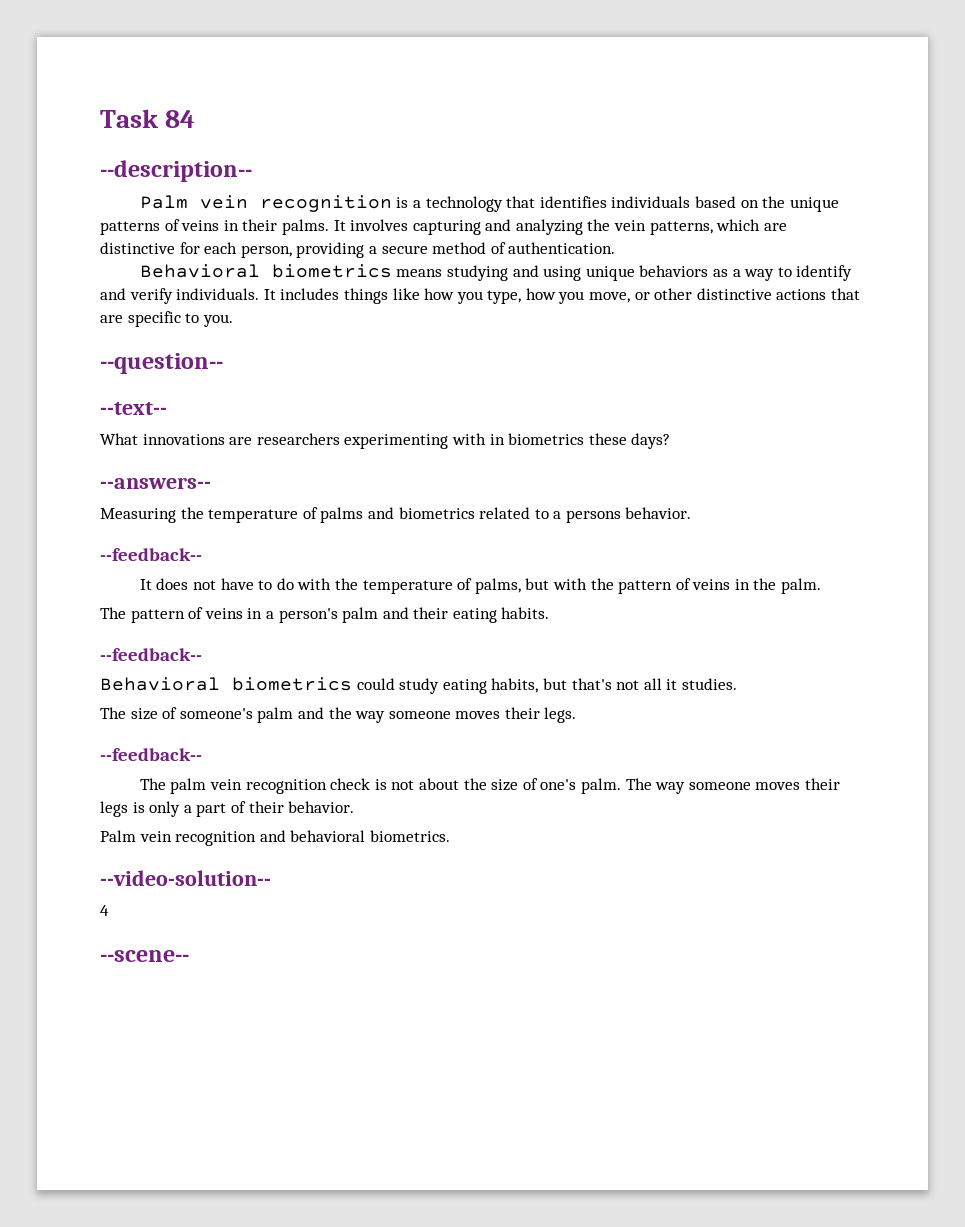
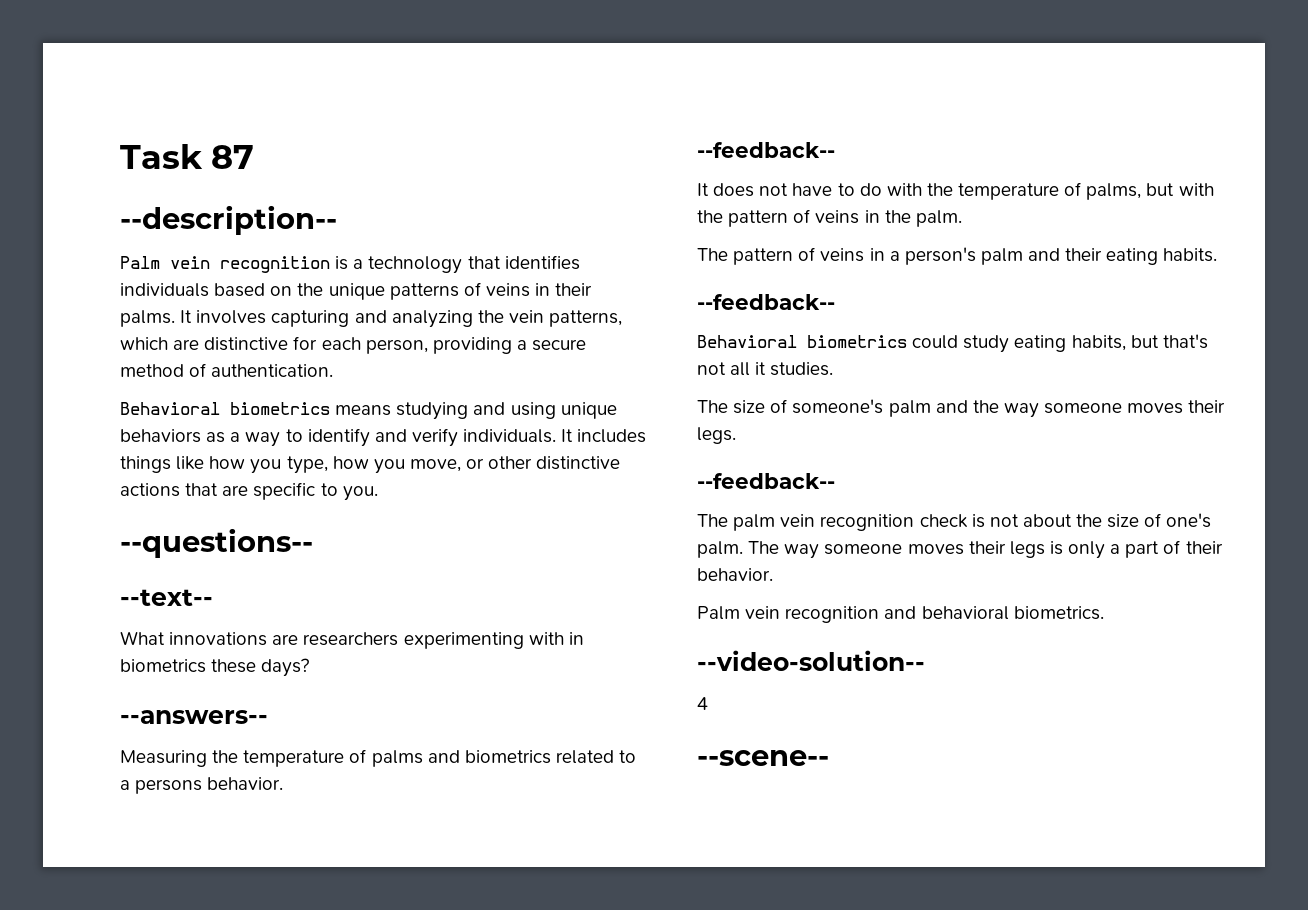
- Task 84
+ Task 87
- --question--
+ --questions--

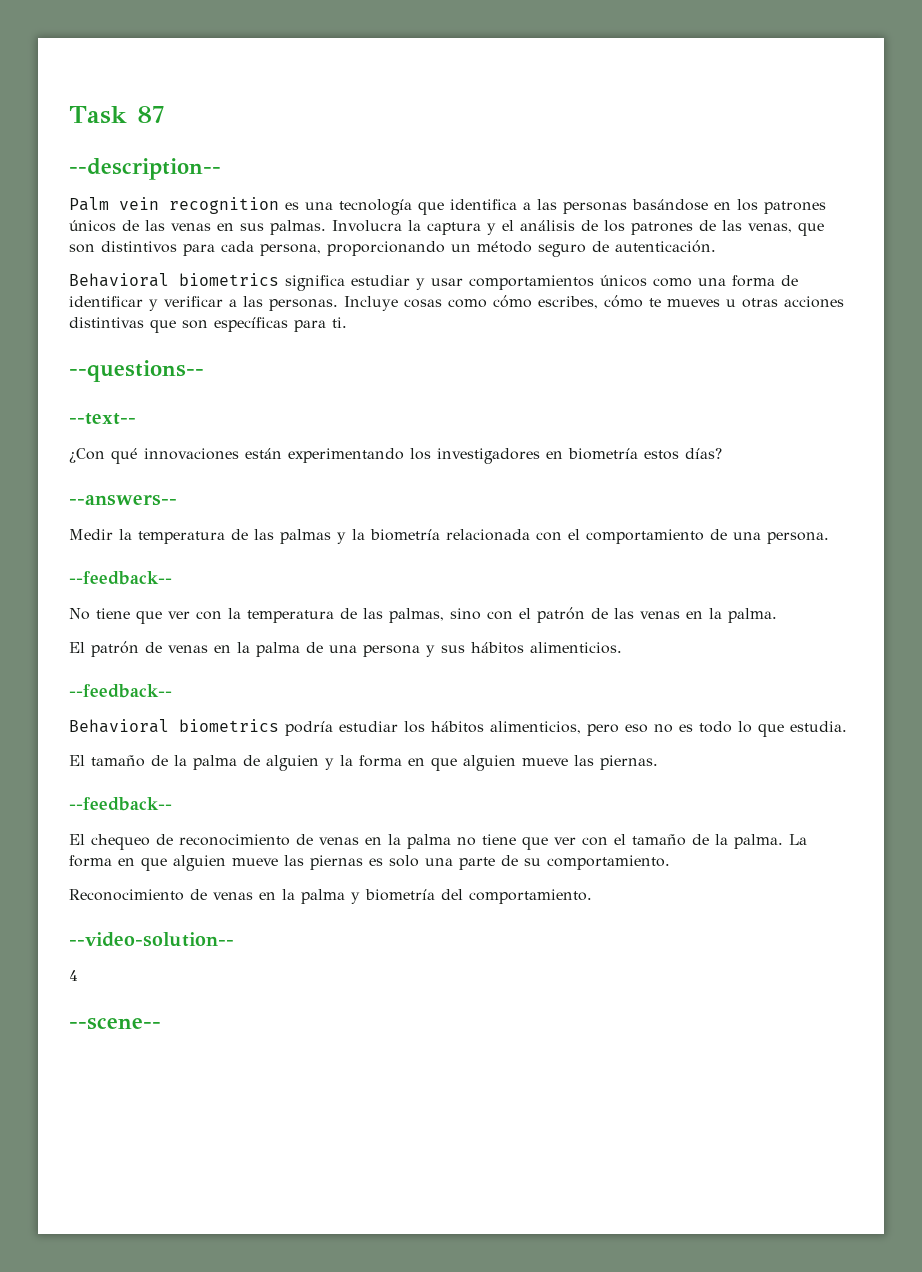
- Palm vein recognition is a technology that identifies individuals based on the unique patterns of veins in their palms. It involves capturing and analyzing the vein patterns, which are distinctive for each person, providing a secure method of authentication.
- Behavioral biometrics means studying and using unique behaviors as a way to identify and verify individuals. It includes things like how you type, how you move, or other distinctive actions that are specific to you.
+ Palm vein recognition es una tecnología que identifica a las personas basándose en los patrones únicos de las venas en sus palmas. Involucra la captura y el análisis de los patrones de las venas, que son distintivos para cada persona, proporcionando un método seguro de autenticación.
+ Behavioral biometrics significa estudiar y usar comportamientos únicos como una forma de identificar y verificar a las personas. Incluye cosas como cómo escribes, cómo te mueves u otras acciones distintivas que son específicas para ti.
  --questions--
  --text--
- What innovations are researchers experimenting with in biometrics these days?
+ ¿Con qué innovaciones están experimentando los investigadores en biometría estos días?
  --answers--
- Measuring the temperature of palms and biometrics related to a persons behavior.
+ Medir la temperatura de las palmas y la biometría relacionada con el comportamiento de una persona.
  --feedback--
- It does not have to do with the temperature of palms, but with the pattern of veins in the palm.
- The pattern of veins in a person's palm and their eating habits.
+ No tiene que ver con la temperatura de las palmas, sino con el patrón de las venas en la palma.
+ El patrón de venas en la palma de una persona y sus hábitos alimenticios.
  --feedback--
- Behavioral biometrics could study eating habits, but that's not all it studies.
- The size of someone's palm and the way someone moves their legs.
+ Behavioral biometrics podría estudiar los hábitos alimenticios, pero eso no es todo lo que estudia.
+ El tamaño de la palma de alguien y la forma en que alguien mueve las piernas.
  --feedback--
- The palm vein recognition check is not about the size of one's palm. The way someone moves their legs is only a part of their behavior.
- Palm vein recognition and behavioral biometrics.
+ El chequeo de reconocimiento de venas en la palma no tiene que ver con el tamaño de la palma. La forma en que alguien mueve las piernas es solo una parte de su comportamiento.
+ Reconocimiento de venas en la palma y biometría del comportamiento.

